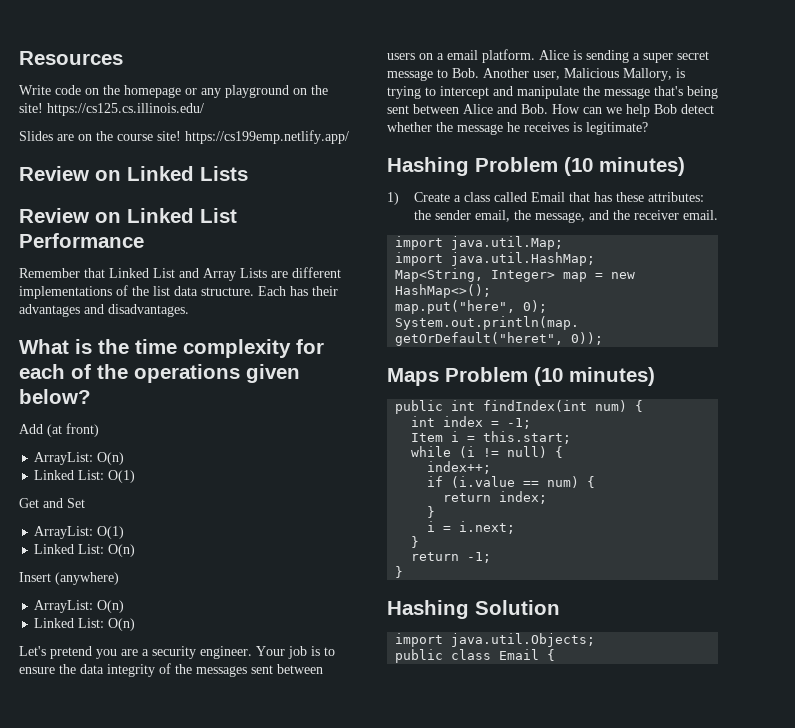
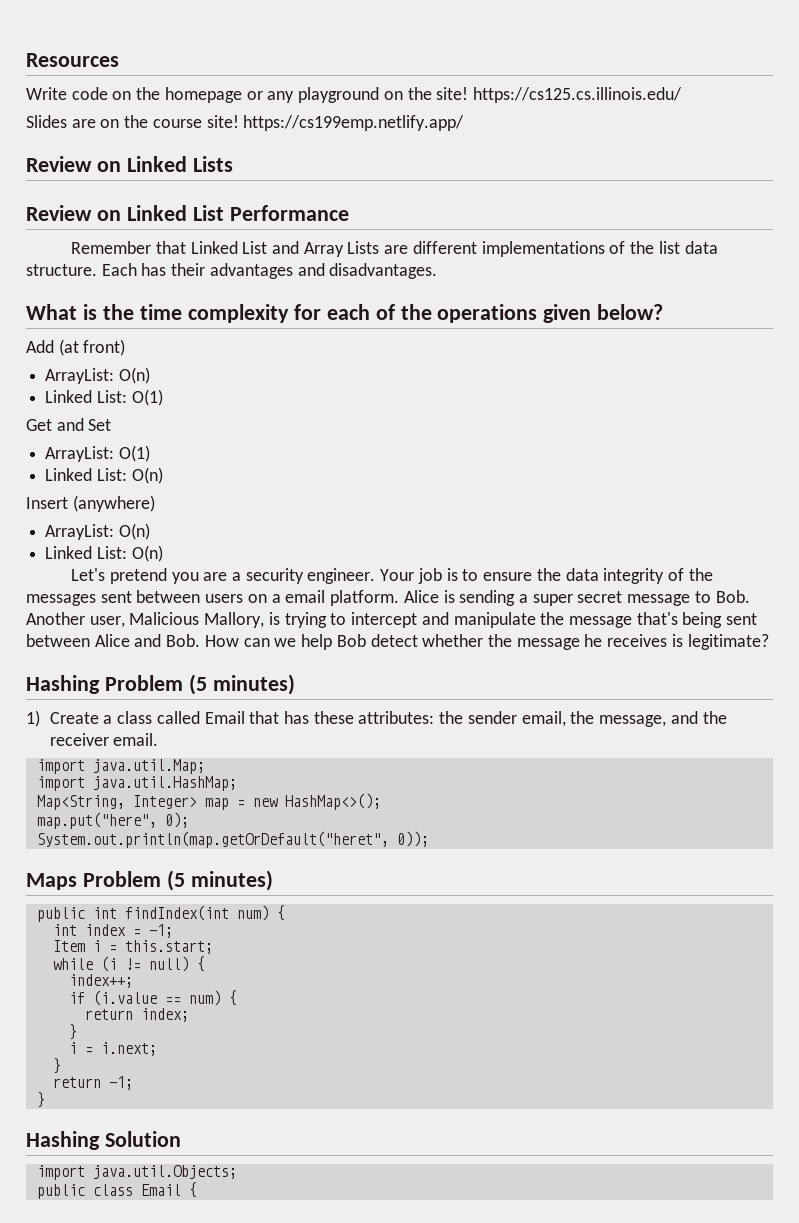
- Hashing Problem (10 minutes)
+ Hashing Problem (5 minutes)
- Maps Problem (10 minutes)
+ Maps Problem (5 minutes)

